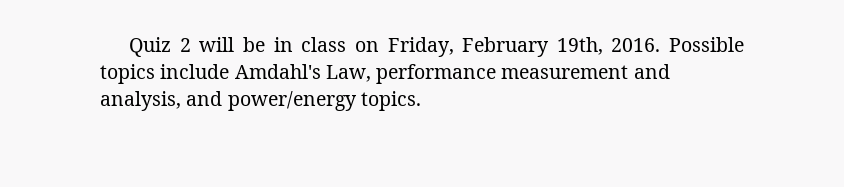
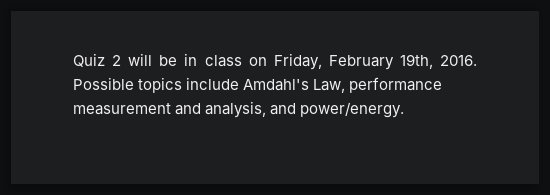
- Possible topics include Amdahl's Law, performance measurement and analysis, and power/energy topics.
+ Possible topics include Amdahl's Law, performance measurement and analysis, and power/energy.

